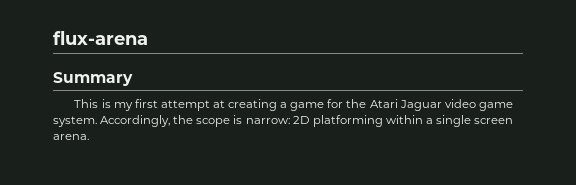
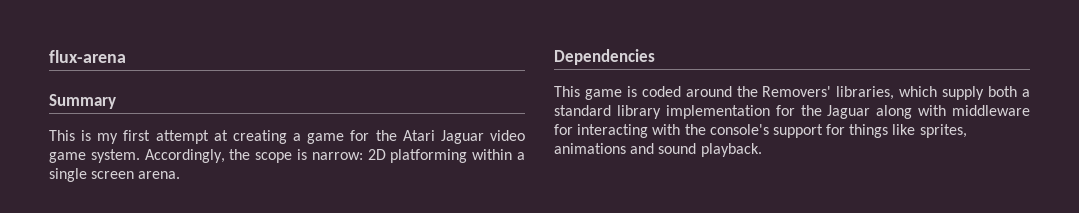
+ Dependencies
+ This game is coded around the Removers' libraries, which supply both a standard library implementation for the Jaguar along with middleware for interacting with the console's support for things like sprites, animations and sound playback.

